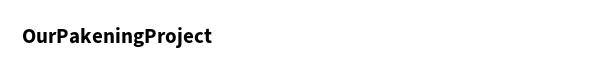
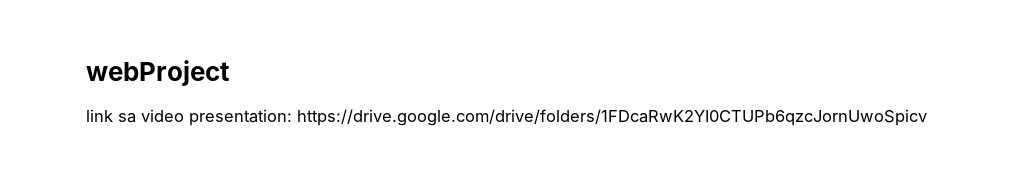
- OurPakeningProject
+ webProject
+ link sa video presentation: https://drive.google.com/drive/folders/1FDcaRwK2YI0CTUPb6qzcJornUwoSpicv

